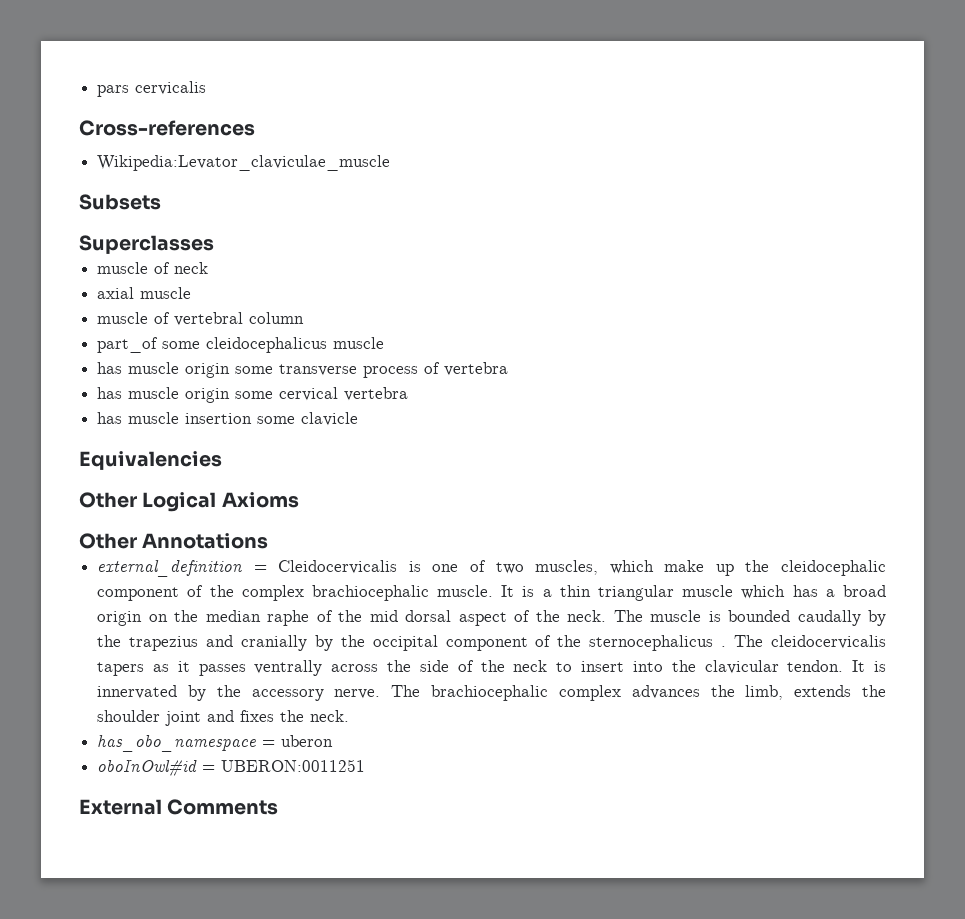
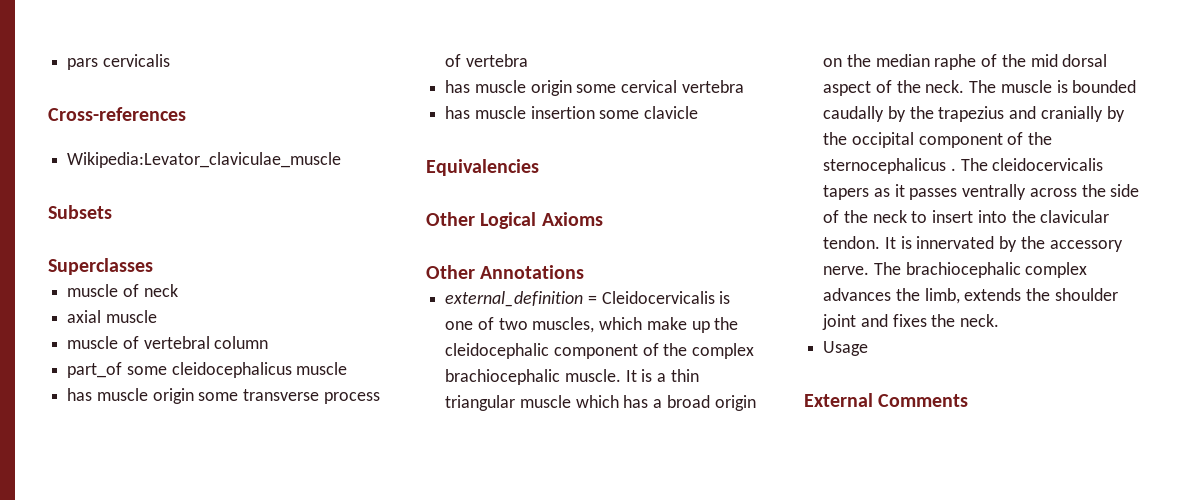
- has_obo_namespace = uberon
- oboInOwl#id = UBERON:0011251
+ Usage

